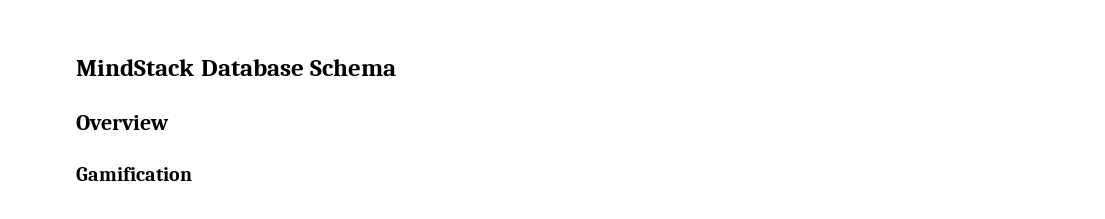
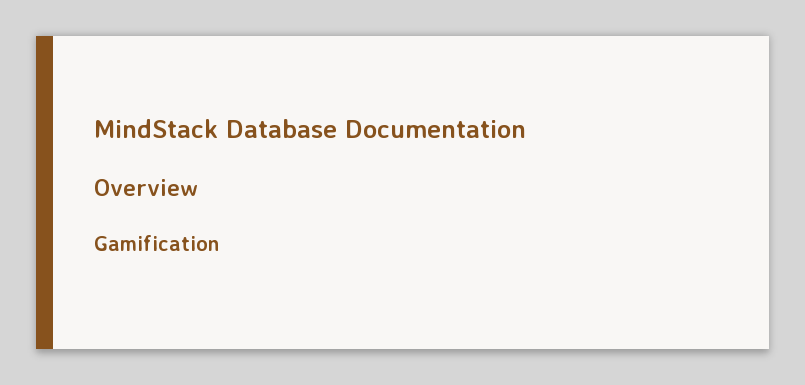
- MindStack Database Schema
+ MindStack Database Documentation

